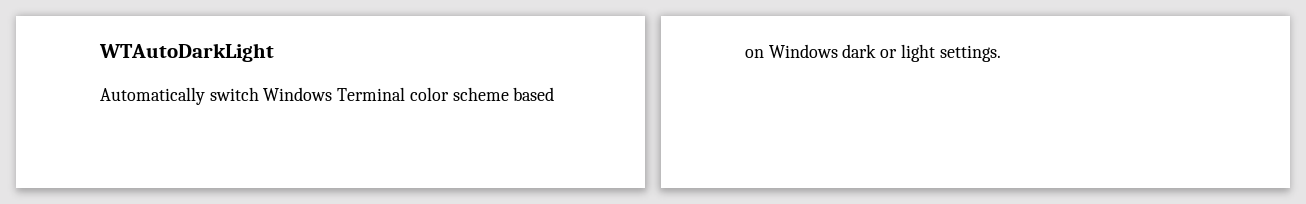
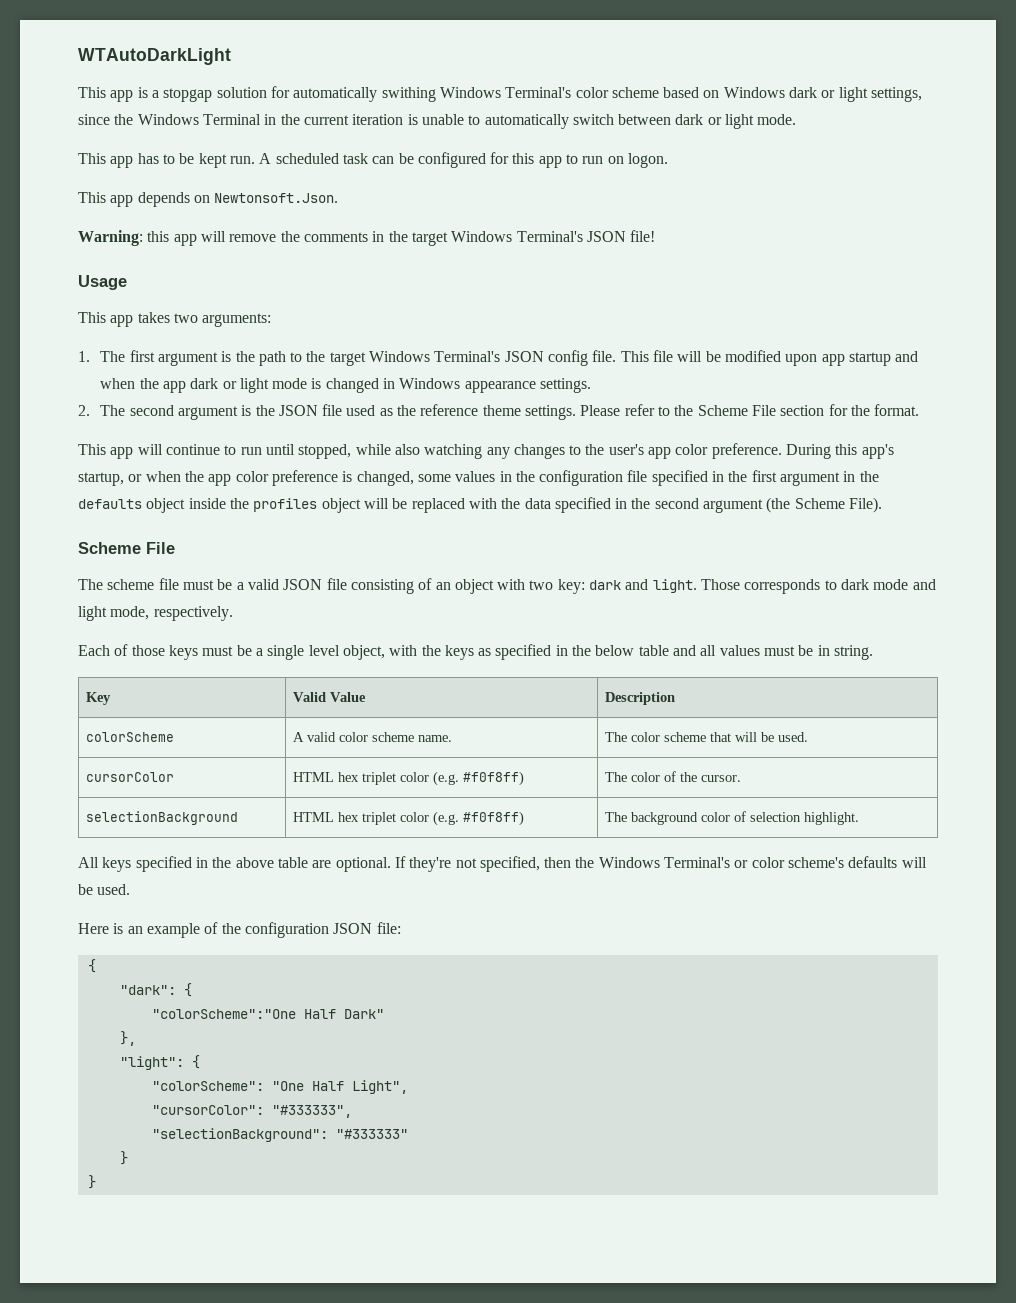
- Automatically switch Windows Terminal color scheme based on Windows dark or light settings.
+ This app is a stopgap solution for automatically swithing Windows Terminal's color scheme based on Windows dark or light settings, since the Windows Terminal in the current iteration is unable to automatically switch between dark or light mode.
+ This app has to be kept run. A scheduled task can be configured for this app to run on logon.
+ This app depends on Newtonsoft.Json.
+ Warning: this app will remove the comments in the target Windows Terminal's JSON file!
+ Usage
+ This app takes two arguments:
+ 1. The first argument is the path to the target Windows Terminal's JSON config file. This file will be modified upon app startup and when the app dark or light mode is changed in Windows appearance settings.
+ 2. The second argument is the JSON file used as the reference theme settings. Please refer to the Scheme File section for the format.
+ This app will continue to run until stopped, while also watching any changes to the user's app color preference. During this app's startup, or when the app color preference is changed, some values in the configuration file specified in the first argument in the defaults object inside the profiles object will be replaced with the data specified in the second argument (the Scheme File).
+ Scheme File
+ The scheme file must be a valid JSON file consisting of an object with two key: dark and light. Those corresponds to dark mode and light mode, respectively.
+ Each of those keys must be a single level object, with the keys as specified in the below table and all values must be in string.
+ Key | Valid Value | Description
+ colorScheme | A valid color scheme name. | The color scheme that will be used.
+ cursorColor | HTML hex triplet color (e.g. #f0f8ff) | The color of the cursor.
+ selectionBackground | HTML hex triplet color (e.g. #f0f8ff) | The background color of selection highlight.
+ All keys specified in the above table are optional. If they're not specified, then the Windows Terminal's or color scheme's defaults will be used.
+ Here is an example of the configuration JSON file:
+ {
+ "dark": {
+ "colorScheme":"One Half Dark"
+ },
+ "light": {
+ "colorScheme": "One Half Light",
+ "cursorColor": "#333333",
+ "selectionBackground": "#333333"
+ }
+ }

